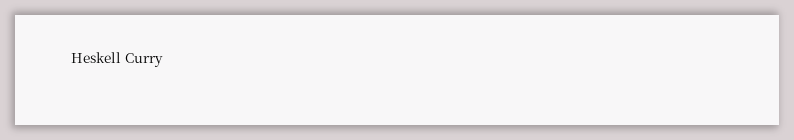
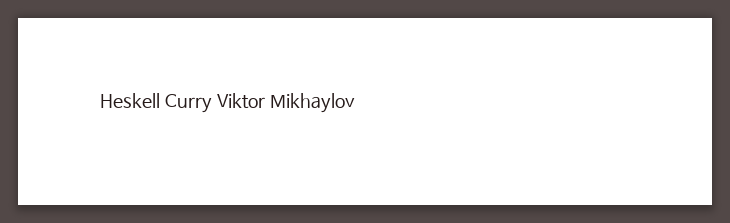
- Heskell Curry
+ Heskell Curry Viktor Mikhaylov

